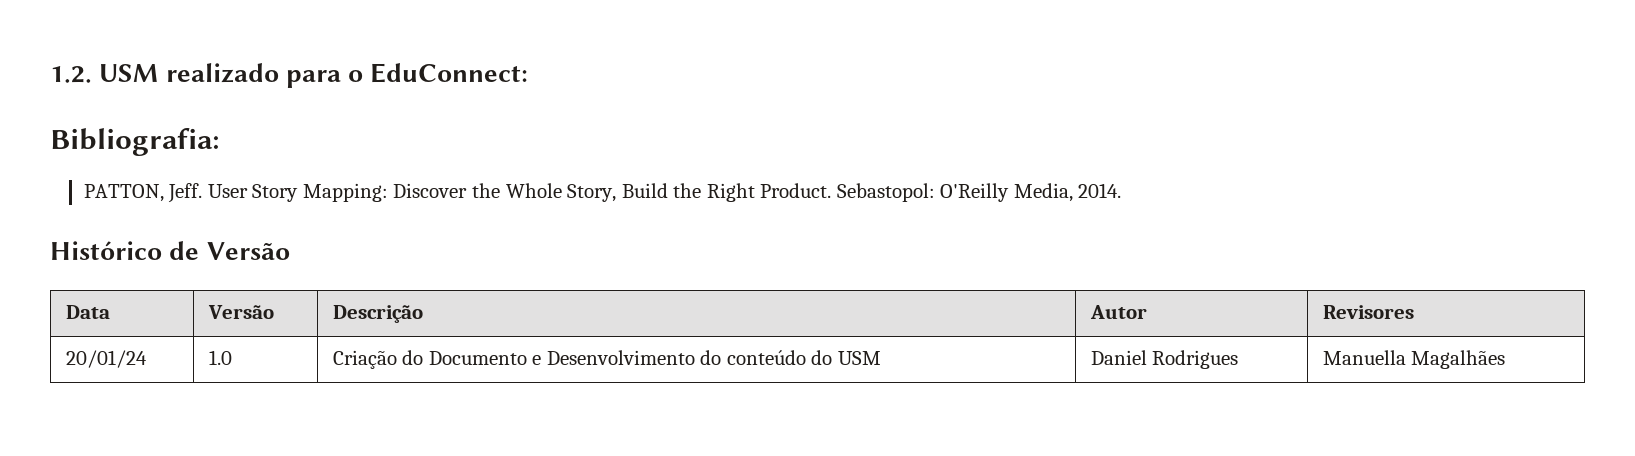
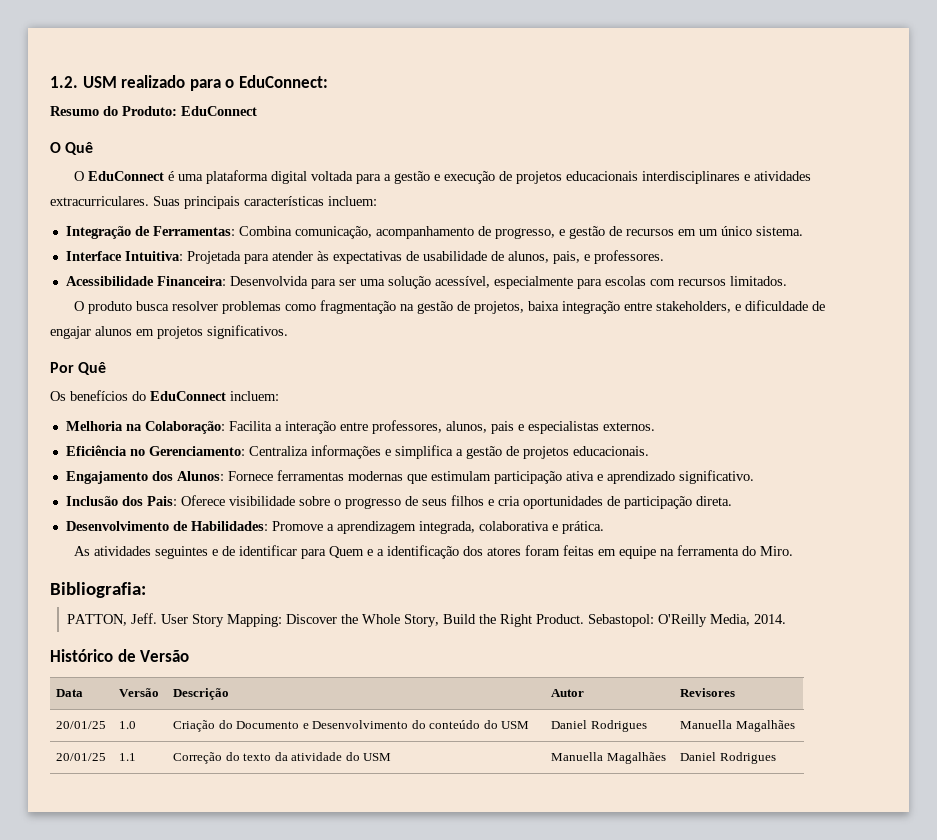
+ Resumo do Produto: EduConnect
+ O Quê
+ O EduConnect é uma plataforma digital voltada para a gestão e execução de projetos educacionais interdisciplinares e atividades extracurriculares. Suas principais características incluem:
+ Integração de Ferramentas: Combina comunicação, acompanhamento de progresso, e gestão de recursos em um único sistema.
+ Interface Intuitiva: Projetada para atender às expectativas de usabilidade de alunos, pais, e professores.
+ Acessibilidade Financeira: Desenvolvida para ser uma solução acessível, especialmente para escolas com recursos limitados.
+ O produto busca resolver problemas como fragmentação na gestão de projetos, baixa integração entre stakeholders, e dificuldade de engajar alunos em projetos significativos.
+ Por Quê
+ Os benefícios do EduConnect incluem:
+ Melhoria na Colaboração: Facilita a interação entre professores, alunos, pais e especialistas externos.
+ Eficiência no Gerenciamento: Centraliza informações e simplifica a gestão de projetos educacionais.
+ Engajamento dos Alunos: Fornece ferramentas modernas que estimulam participação ativa e aprendizado significativo.
+ Inclusão dos Pais: Oferece visibilidade sobre o progresso de seus filhos e cria oportunidades de participação direta.
+ Desenvolvimento de Habilidades: Promove a aprendizagem integrada, colaborativa e prática.
+ As atividades seguintes e de identificar para Quem e a identificação dos atores foram feitas em equipe na ferramenta do Miro.
- 20/01/24 | 1.0 | Criação do Documento e Desenvolvimento do conteúdo do USM | Daniel Rodrigues | Manuella Magalhães
+ 20/01/25 | 1.0 | Criação do Documento e Desenvolvimento do conteúdo do USM | Daniel Rodrigues | Manuella Magalhães
+ 20/01/25 | 1.1 | Correção do texto da atividade do USM | Manuella Magalhães | Daniel Rodrigues

